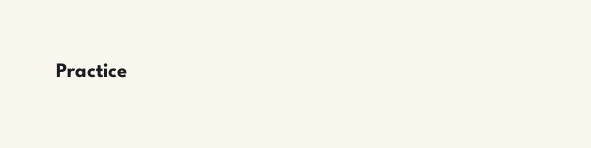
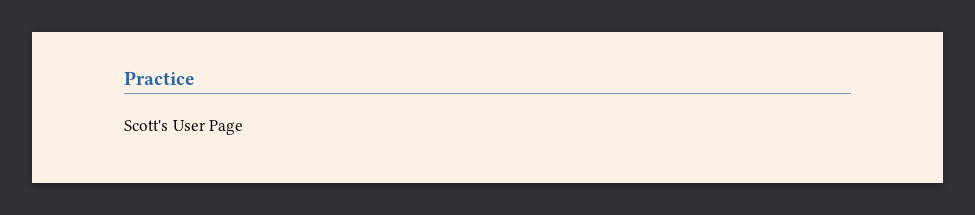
+ Scott's User Page

